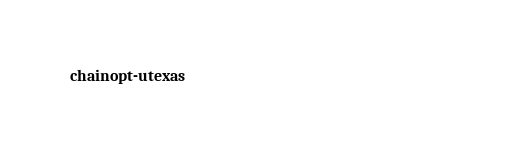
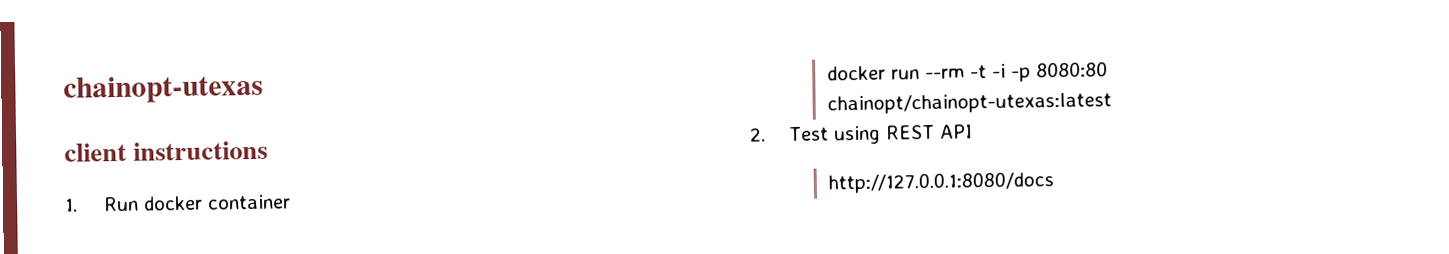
+ client instructions
+ 1. Run docker container
+ docker run --rm -t -i -p 8080:80 chainopt/chainopt-utexas:latest
+ 2. Test using REST API
+ http://127.0.0.1:8080/docs

